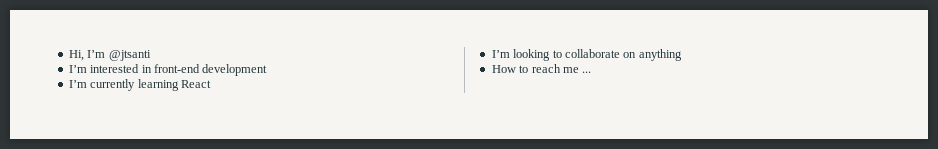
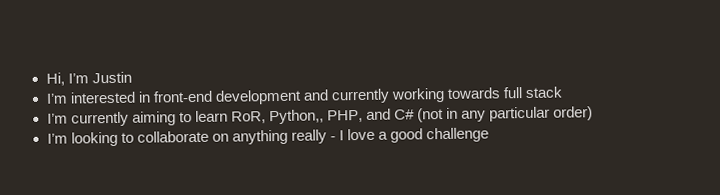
- Hi, I’m @jtsanti
+ Hi, I’m Justin
- I’m interested in front-end development
- I’m currently learning React
+ I’m interested in front-end development and currently working towards full stack
+ I’m currently aiming to learn RoR, Python,, PHP, and C# (not in any particular order)
- I’m looking to collaborate on anything
- How to reach me ...
+ I’m looking to collaborate on anything really - I love a good challenge

